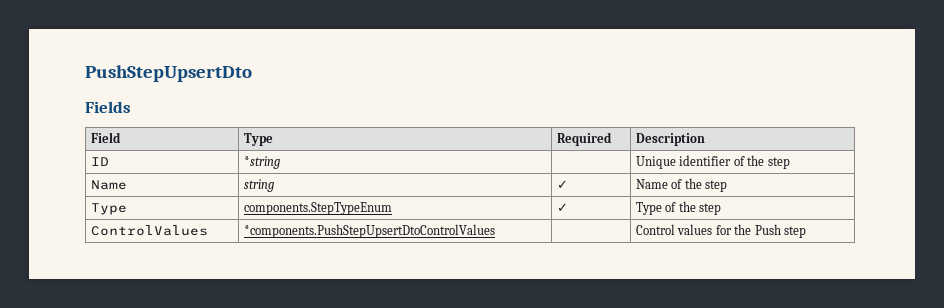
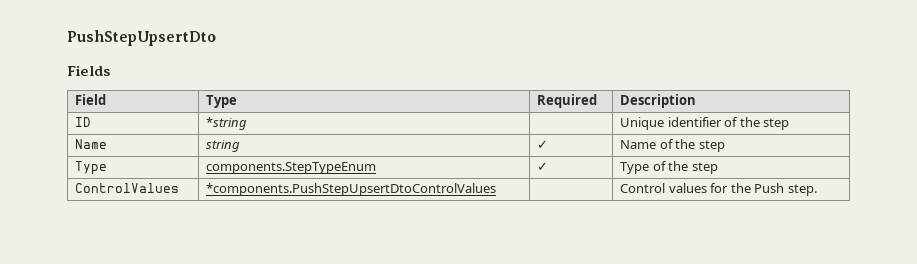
- ControlValues | *components.PushStepUpsertDtoControlValues | | Control values for the Push step
+ ControlValues | *components.PushStepUpsertDtoControlValues | | Control values for the Push step.

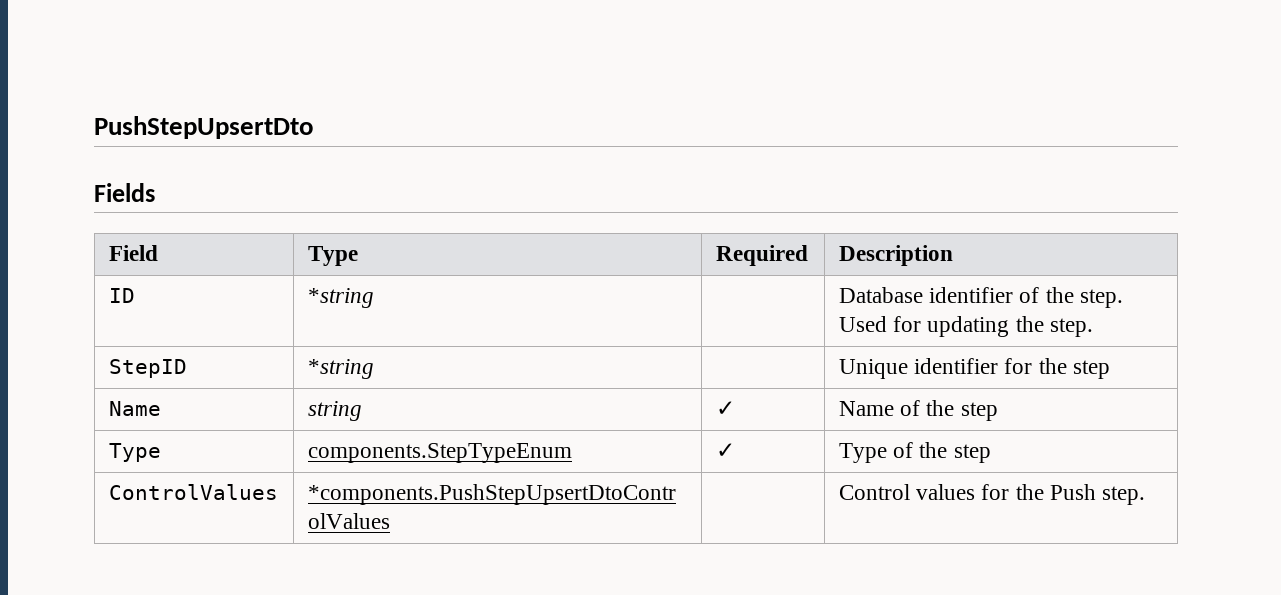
- ID | *string | | Unique identifier of the step
+ ID | *string | | Database identifier of the step. Used for updating the step.
+ StepID | *string | | Unique identifier for the step

